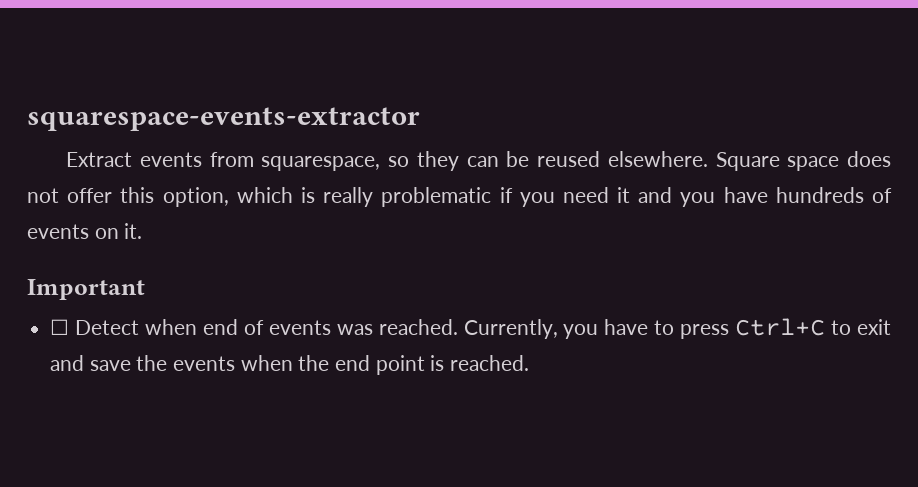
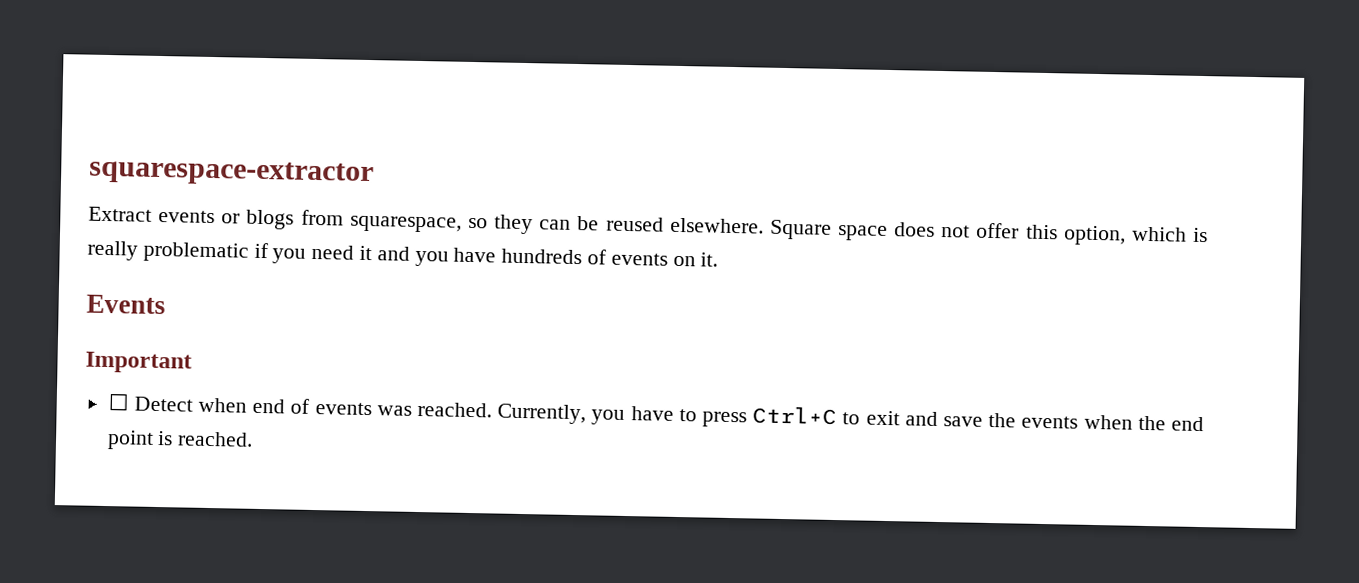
- squarespace-events-extractor
+ squarespace-extractor
- Extract events from squarespace, so they can be reused elsewhere.
+ Extract events or blogs from squarespace, so they can be reused elsewhere.
+ Events

